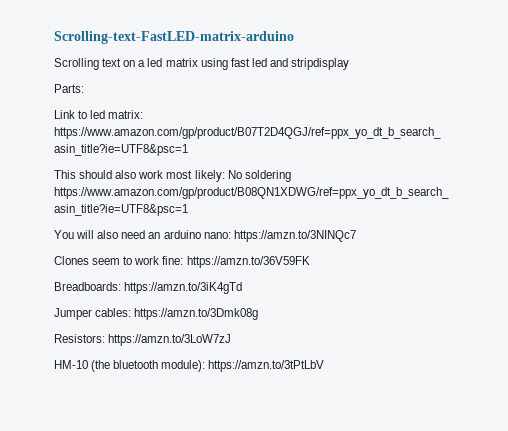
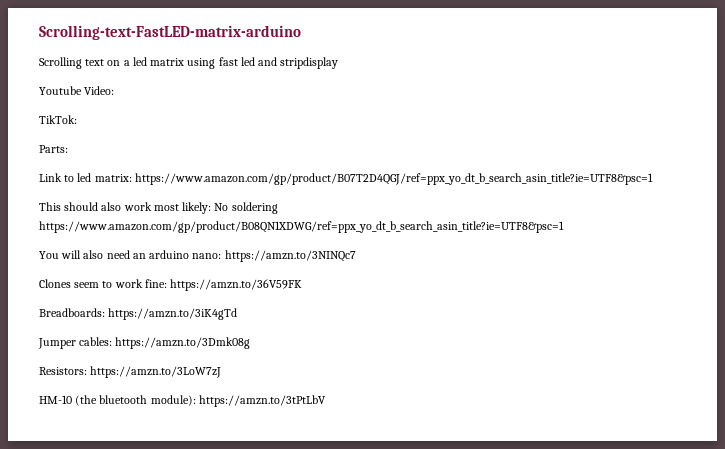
+ Youtube Video:
+ TikTok:

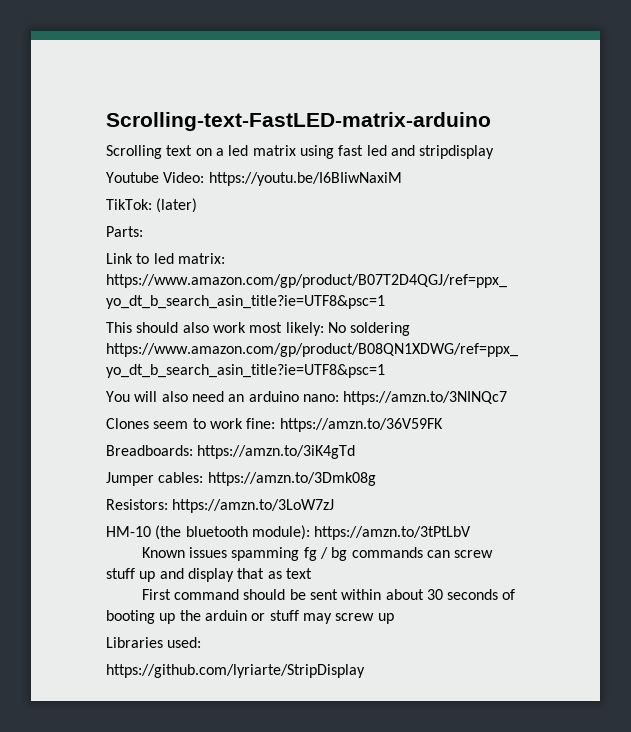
- Youtube Video:
+ Youtube Video: https://youtu.be/I6BIiwNaxiM
- TikTok:
+ TikTok: (later)
+ Known issues spamming fg / bg commands can screw stuff up and display that as text
+ First command should be sent within about 30 seconds of booting up the arduin or stuff may screw up
+ Libraries used:
+ https://github.com/lyriarte/StripDisplay

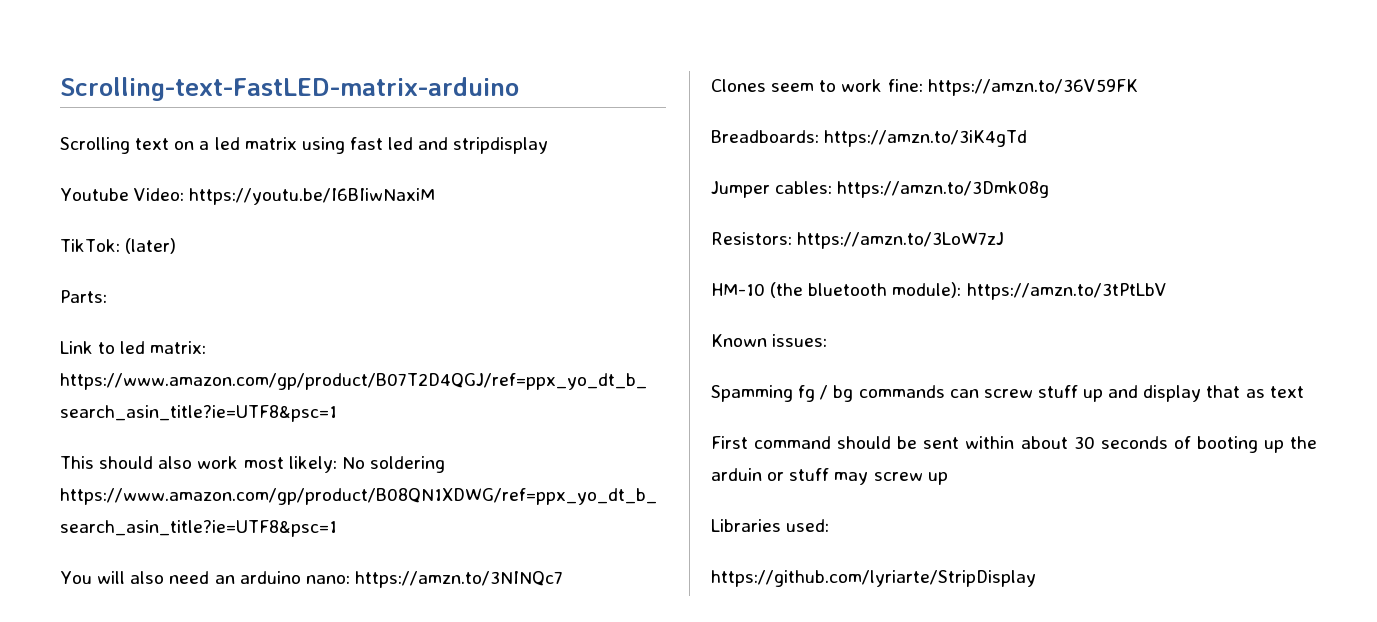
- Known issues spamming fg / bg commands can screw stuff up and display that as text
+ Known issues:
+ Spamming fg / bg commands can screw stuff up and display that as text

